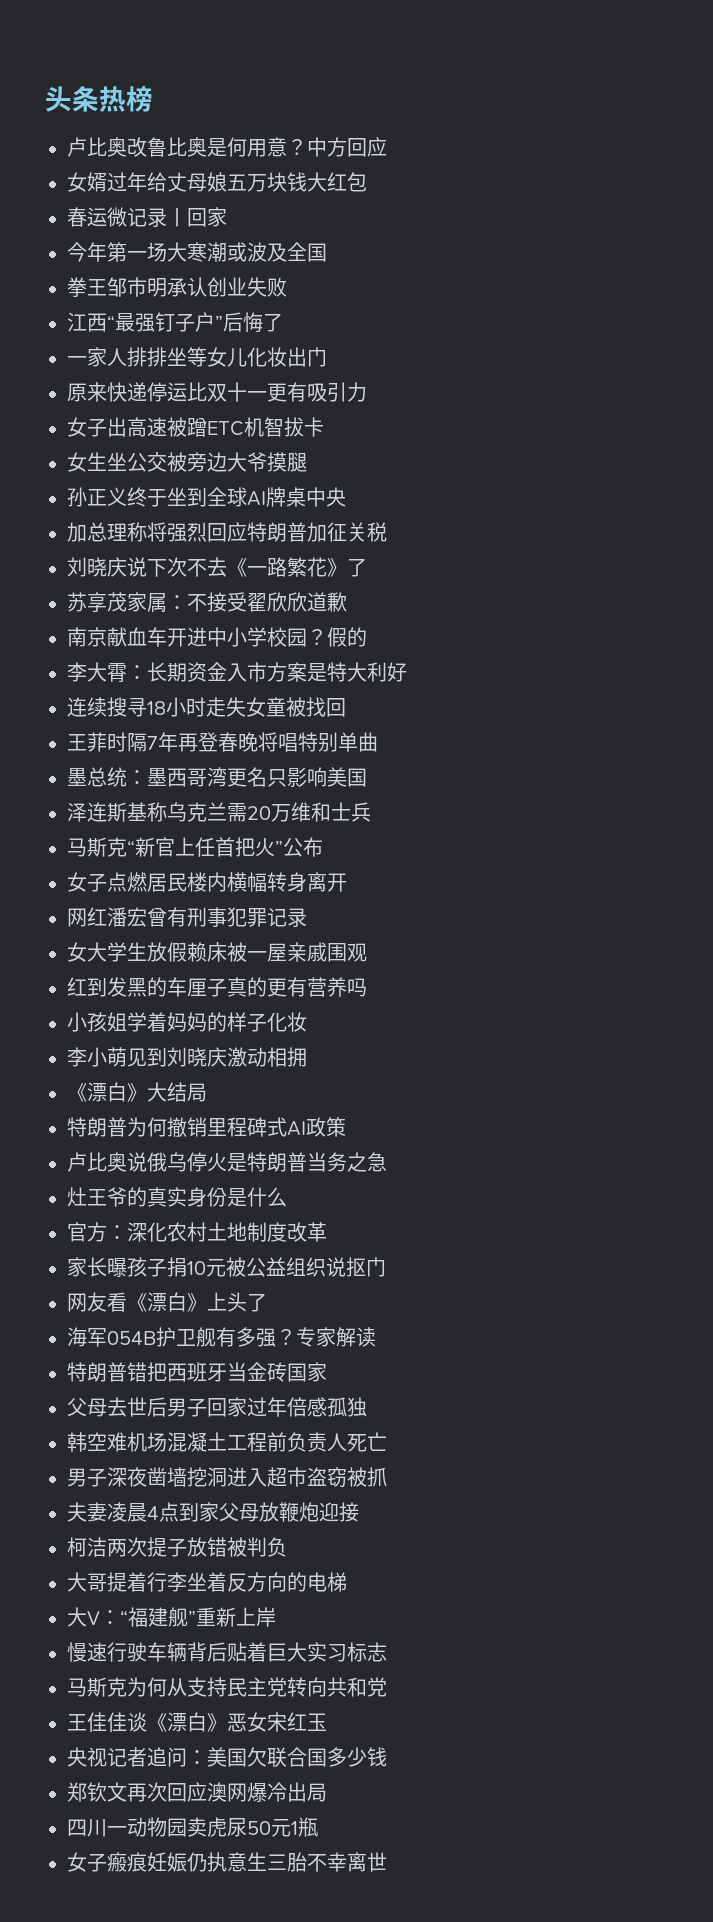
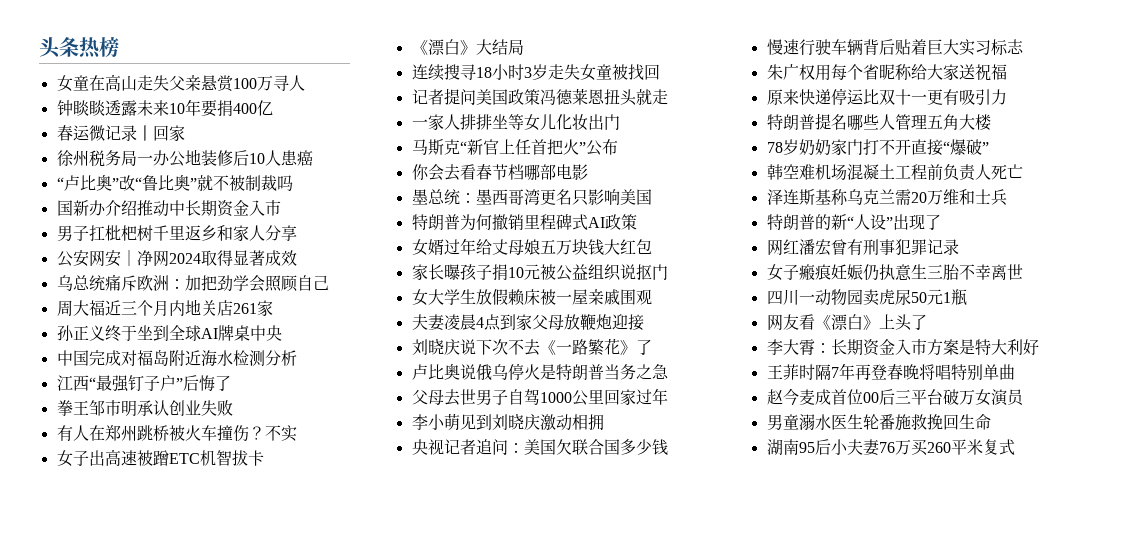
- 卢比奥改鲁比奥是何用意？中方回应
+ 女童在高山走失父亲悬赏100万寻人
+ 钟睒睒透露未来10年要捐400亿
+ 春运微记录丨回家
+ 徐州税务局一办公地装修后10人患癌
+ “卢比奥”改“鲁比奥”就不被制裁吗
+ 国新办介绍推动中长期资金入市
+ 男子扛枇杷树千里返乡和家人分享
+ 公安网安｜净网2024取得显著成效
+ 乌总统痛斥欧洲：加把劲学会照顾自己
+ 周大福近三个月内地关店261家
+ 孙正义终于坐到全球AI牌桌中央
+ 中国完成对福岛附近海水检测分析
+ 江西“最强钉子户”后悔了
+ 拳王邹市明承认创业失败
+ 有人在郑州跳桥被火车撞伤？不实
+ 女子出高速被蹭ETC机智拔卡
+ 《漂白》大结局
+ 连续搜寻18小时3岁走失女童被找回
+ 记者提问美国政策冯德莱恩扭头就走
+ 一家人排排坐等女儿化妆出门
+ 马斯克“新官上任首把火”公布
+ 你会去看春节档哪部电影
+ 墨总统：墨西哥湾更名只影响美国
+ 特朗普为何撤销里程碑式AI政策
- 春运微记录丨回家
- 今年第一场大寒潮或波及全国
- 拳王邹市明承认创业失败
- 江西“最强钉子户”后悔了
- 一家人排排坐等女儿化妆出门
+ 家长曝孩子捐10元被公益组织说抠门
+ 女大学生放假赖床被一屋亲戚围观
+ 夫妻凌晨4点到家父母放鞭炮迎接
+ 刘晓庆说下次不去《一路繁花》了
+ 卢比奥说俄乌停火是特朗普当务之急
+ 父母去世男子自驾1000公里回家过年
+ 李小萌见到刘晓庆激动相拥
+ 央视记者追问：美国欠联合国多少钱
+ 慢速行驶车辆背后贴着巨大实习标志
+ 朱广权用每个省昵称给大家送祝福
- 女子出高速被蹭ETC机智拔卡
- 女生坐公交被旁边大爷摸腿
- 孙正义终于坐到全球AI牌桌中央
- 加总理称将强烈回应特朗普加征关税
- 刘晓庆说下次不去《一路繁花》了
- 苏享茂家属：不接受翟欣欣道歉
- 南京献血车开进中小学校园？假的
+ 特朗普提名哪些人管理五角大楼
+ 78岁奶奶家门打不开直接“爆破”
+ 韩空难机场混凝土工程前负责人死亡
+ 泽连斯基称乌克兰需20万维和士兵
+ 特朗普的新“人设”出现了
+ 网红潘宏曾有刑事犯罪记录
+ 女子瘢痕妊娠仍执意生三胎不幸离世
+ 四川一动物园卖虎尿50元1瓶
+ 网友看《漂白》上头了
- 连续搜寻18小时走失女童被找回
- 墨总统：墨西哥湾更名只影响美国
- 泽连斯基称乌克兰需20万维和士兵
- 马斯克“新官上任首把火”公布
- 女子点燃居民楼内横幅转身离开
- 网红潘宏曾有刑事犯罪记录
- 女大学生放假赖床被一屋亲戚围观
- 红到发黑的车厘子真的更有营养吗
- 小孩姐学着妈妈的样子化妆
- 李小萌见到刘晓庆激动相拥
- 《漂白》大结局
- 特朗普为何撤销里程碑式AI政策
- 卢比奥说俄乌停火是特朗普当务之急
- 灶王爷的真实身份是什么
- 官方：深化农村土地制度改革
- 家长曝孩子捐10元被公益组织说抠门
- 网友看《漂白》上头了
- 海军054B护卫舰有多强？专家解读
- 特朗普错把西班牙当金砖国家
- 父母去世后男子回家过年倍感孤独
- 韩空难机场混凝土工程前负责人死亡
- 男子深夜凿墙挖洞进入超市盗窃被抓
- 夫妻凌晨4点到家父母放鞭炮迎接
- 柯洁两次提子放错被判负
- 大哥提着行李坐着反方向的电梯
- 大V：“福建舰”重新上岸
- 慢速行驶车辆背后贴着巨大实习标志
- 马斯克为何从支持民主党转向共和党
- 王佳佳谈《漂白》恶女宋红玉
- 央视记者追问：美国欠联合国多少钱
- 郑钦文再次回应澳网爆冷出局
- 四川一动物园卖虎尿50元1瓶
- 女子瘢痕妊娠仍执意生三胎不幸离世
+ 赵今麦成首位00后三平台破万女演员
+ 男童溺水医生轮番施救挽回生命
+ 湖南95后小夫妻76万买260平米复式

